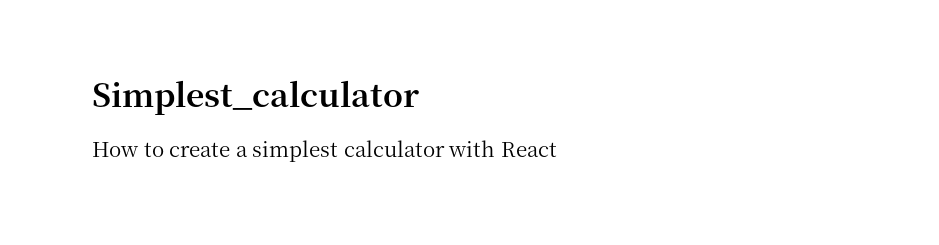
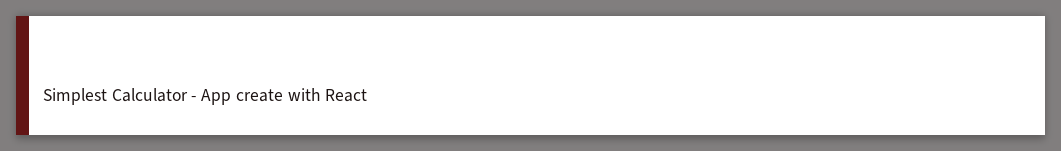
- Simplest_calculator
- How to create a simplest calculator with React
+ Simplest Calculator - App create with React

